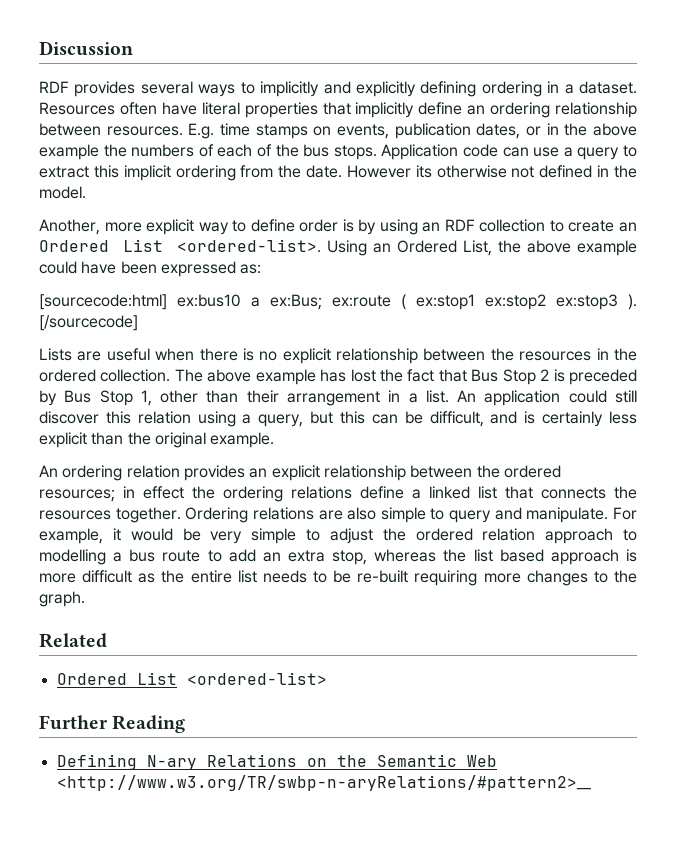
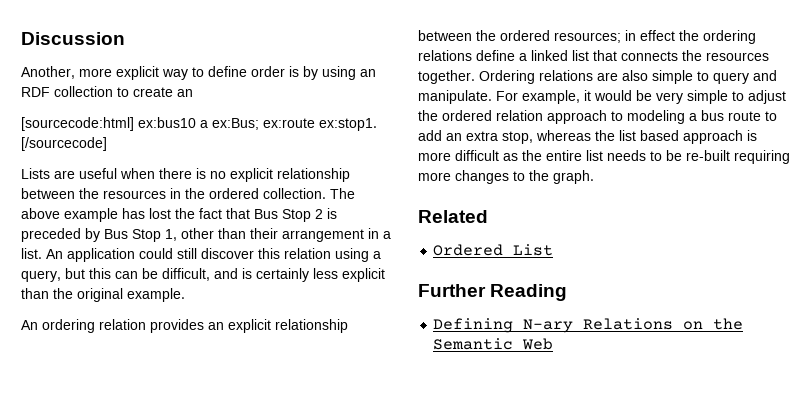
- RDF provides several ways to implicitly and explicitly defining ordering in a dataset. Resources often have literal properties that implicitly define an ordering relationship between resources. E.g. time stamps on events, publication dates, or in the above example the numbers of each of the bus stops. Application code can use a query to extract this implicit ordering from the date. However its otherwise not defined in the model.
- Another, more explicit way to define order is by using an RDF collection to create an Ordered List <ordered-list>. Using an Ordered List, the above example could have been expressed as:
+ Another, more explicit way to define order is by using an RDF collection to create an
- [sourcecode:html] ex:bus10 a ex:Bus; ex:route ( ex:stop1 ex:stop2 ex:stop3 ).
+ [sourcecode:html] ex:bus10 a ex:Bus; ex:route ex:stop1.
- For example, it would be very simple to adjust the ordered relation approach to modelling a bus route to add an extra stop, whereas the list based approach is more difficult as the entire list needs to be re-built requiring more changes to the graph.
+ For example, it would be very simple to adjust the ordered relation approach to modeling a bus route to add an extra stop, whereas the list based approach is more difficult as the entire list needs to be re-built requiring more changes to the graph.
- Ordered List <ordered-list>
+ Ordered List
- Defining N-ary Relations on the Semantic Web <http://www.w3.org/TR/swbp-n-aryRelations/#pattern2>__
+ Defining N-ary Relations on the Semantic Web

